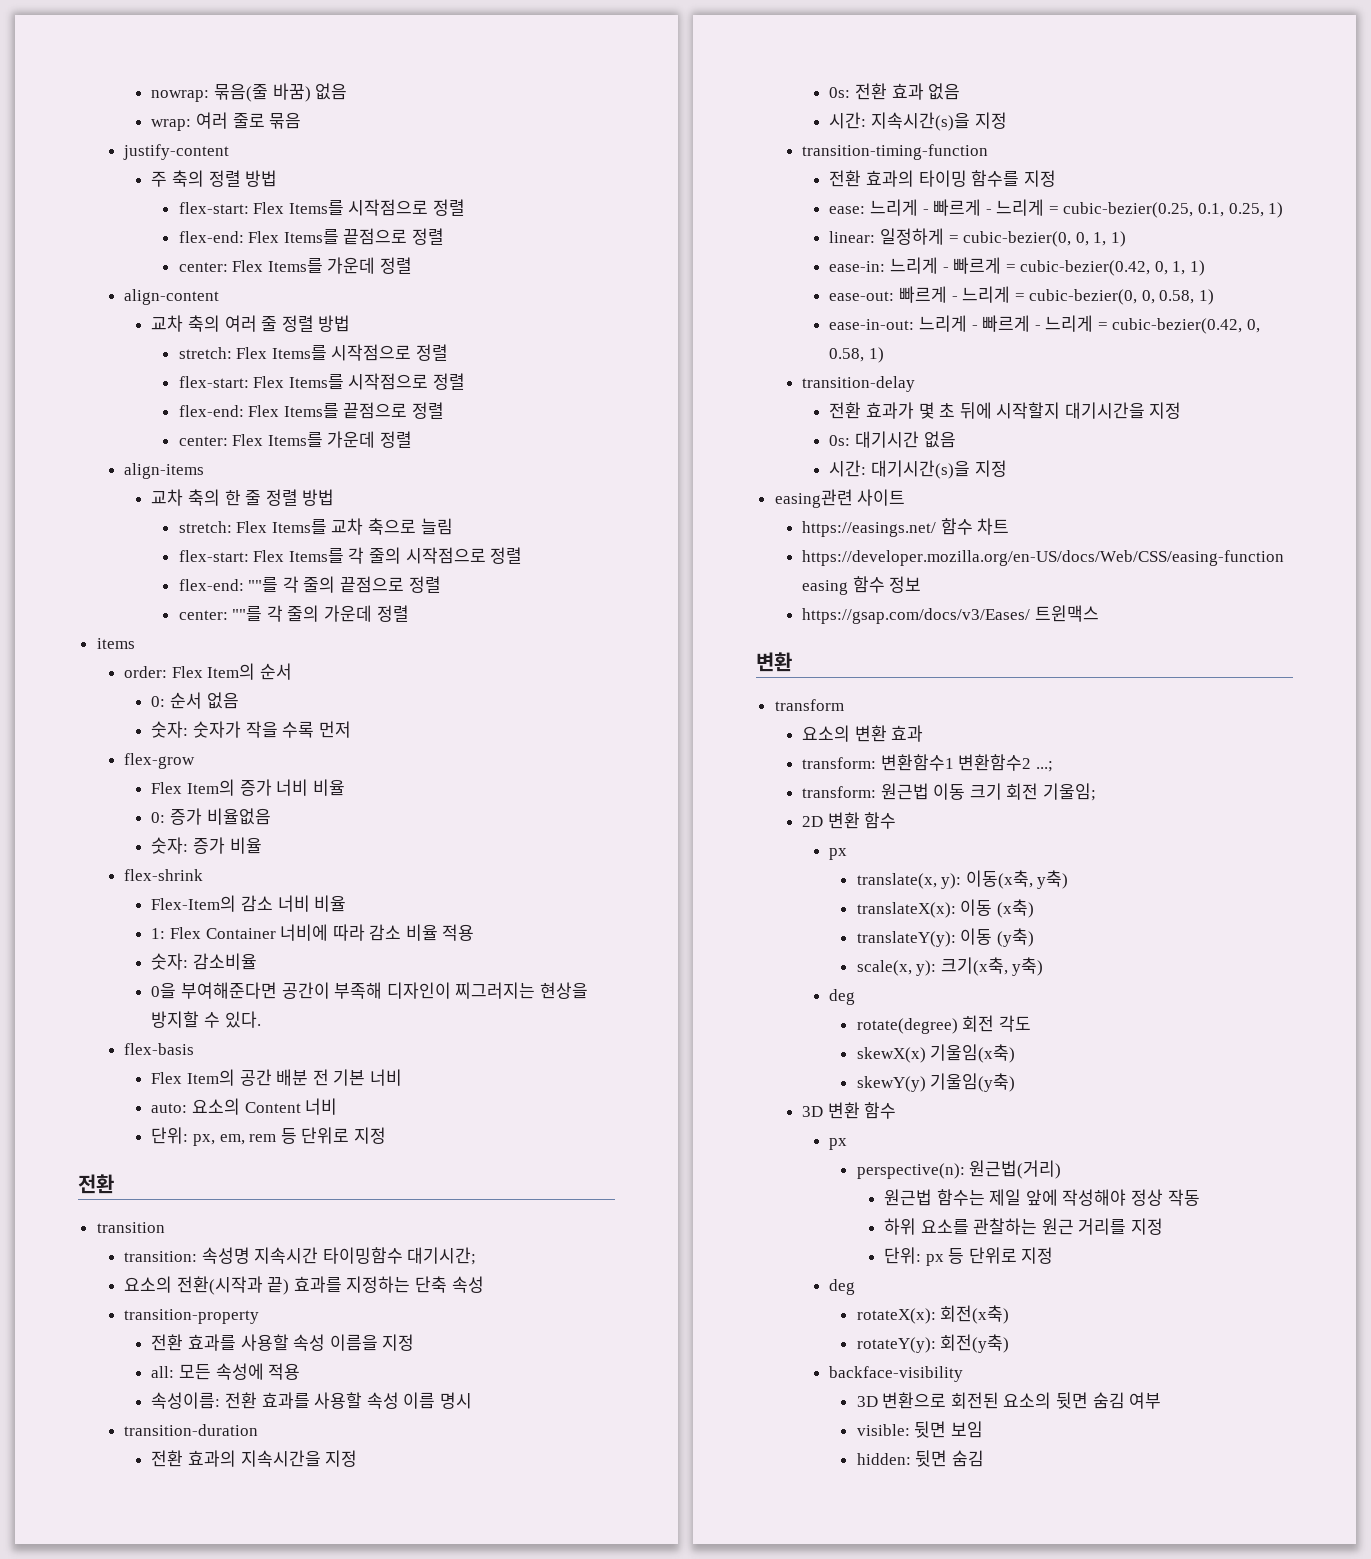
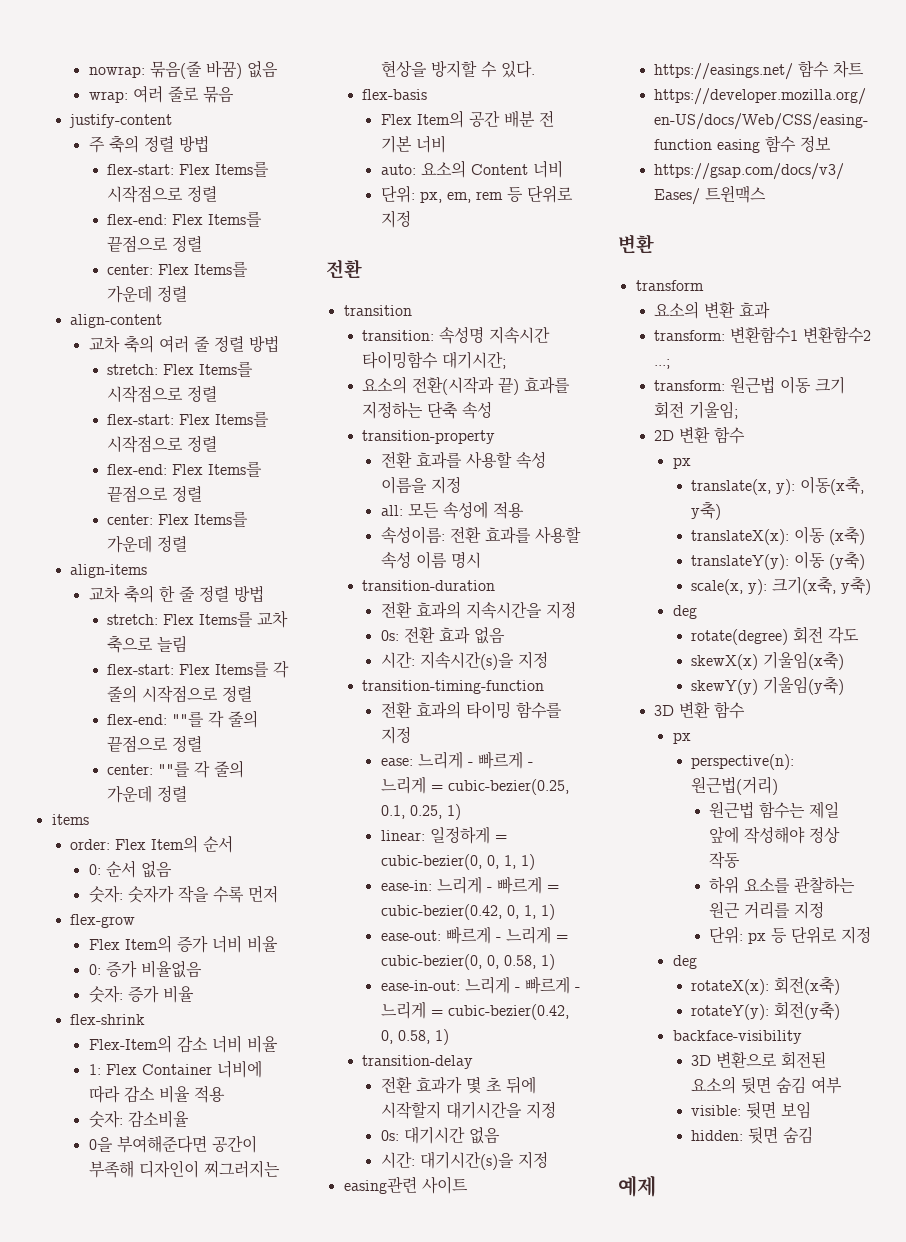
+ 예제

